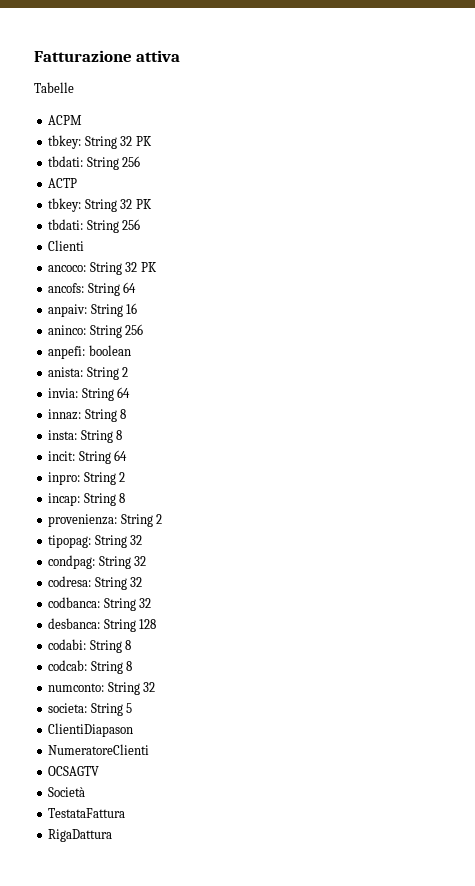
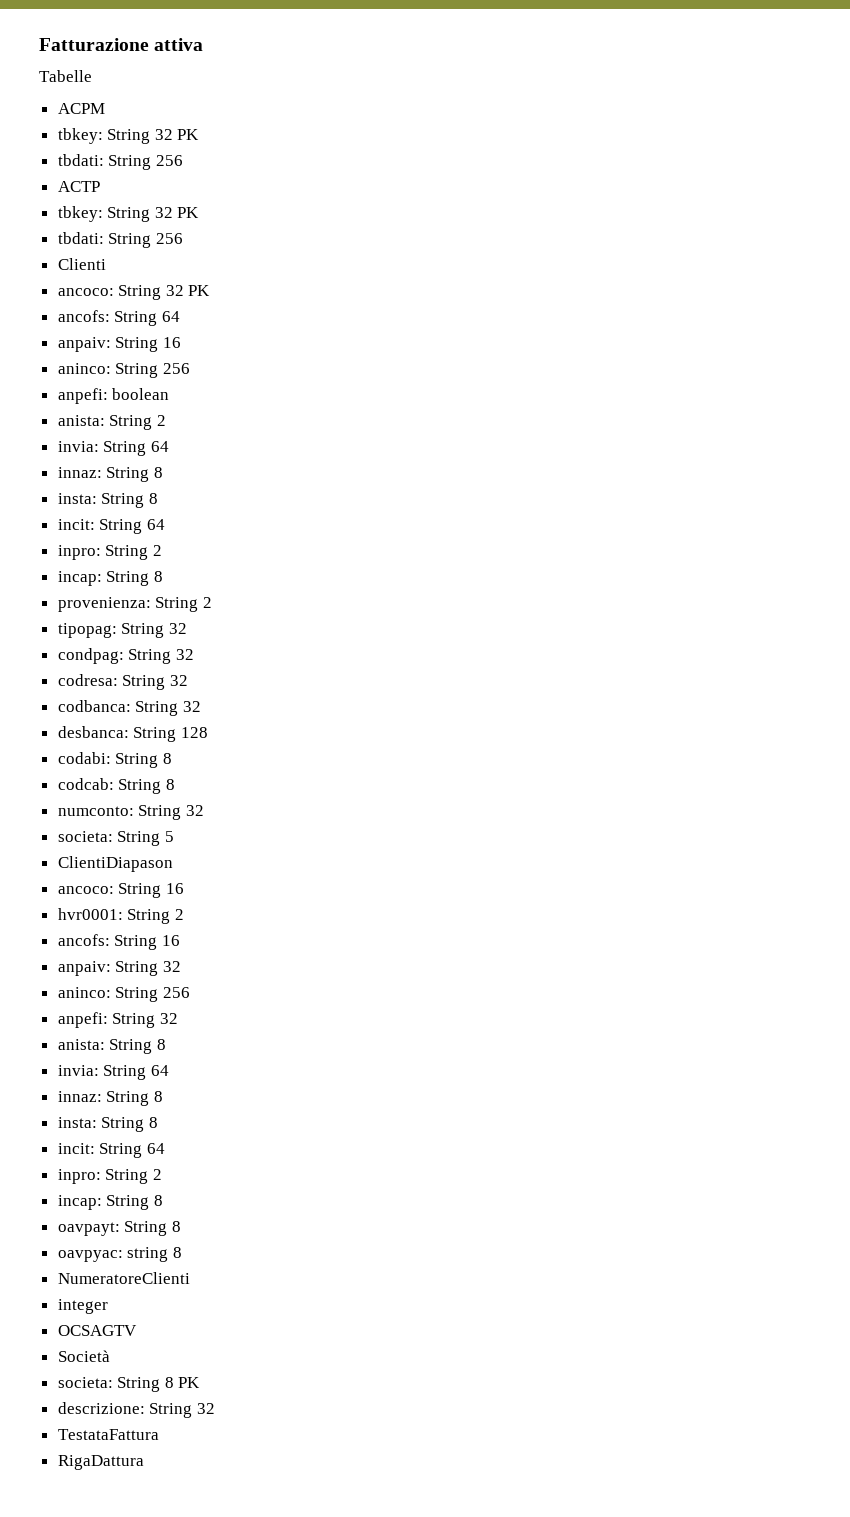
+ ancoco: String 16
+ hvr0001: String 2
+ ancofs: String 16
+ anpaiv: String 32
+ aninco: String 256
+ anpefi: String 32
+ anista: String 8
+ invia: String 64
+ innaz: String 8
+ insta: String 8
+ incit: String 64
+ inpro: String 2
+ incap: String 8
+ oavpayt: String 8
+ oavpyac: string 8
+ integer
+ societa: String 8 PK
+ descrizione: String 32

